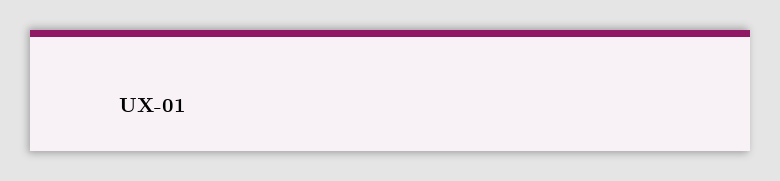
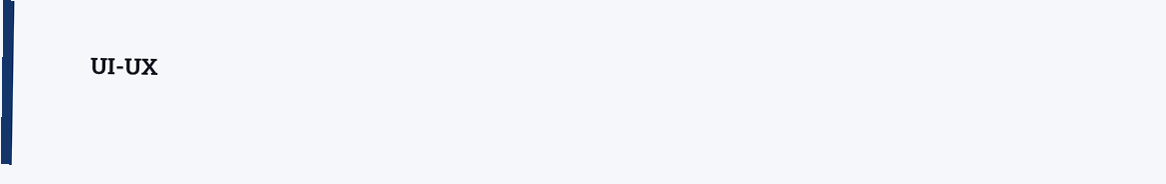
- UX-01
+ UI-UX

